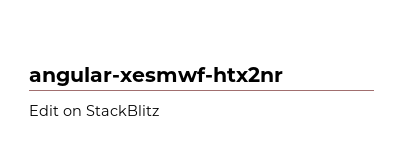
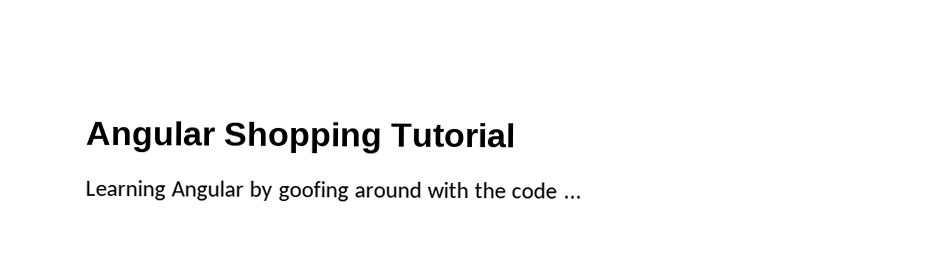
- angular-xesmwf-htx2nr
- Edit on StackBlitz
+ Angular Shopping Tutorial
+ Learning Angular by goofing around with the code ...

